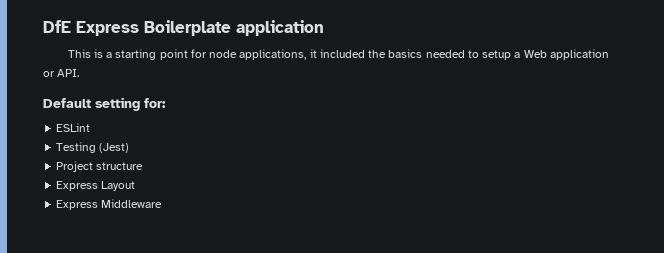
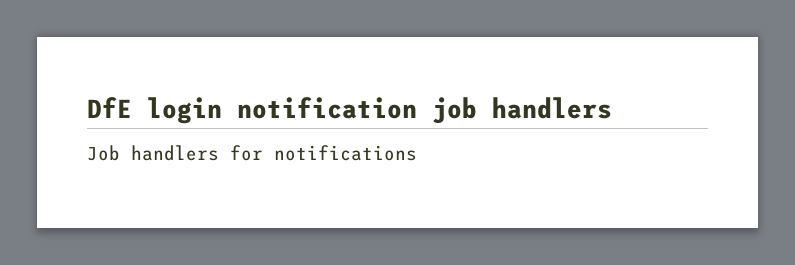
- DfE Express Boilerplate application
- This is a starting point for node applications, it included the basics needed to setup a Web application or API.
- Default setting for:
- ESLint
- Testing (Jest)
- Project structure
- Express Layout
- Express Middleware
+ DfE login notification job handlers
+ Job handlers for notifications

